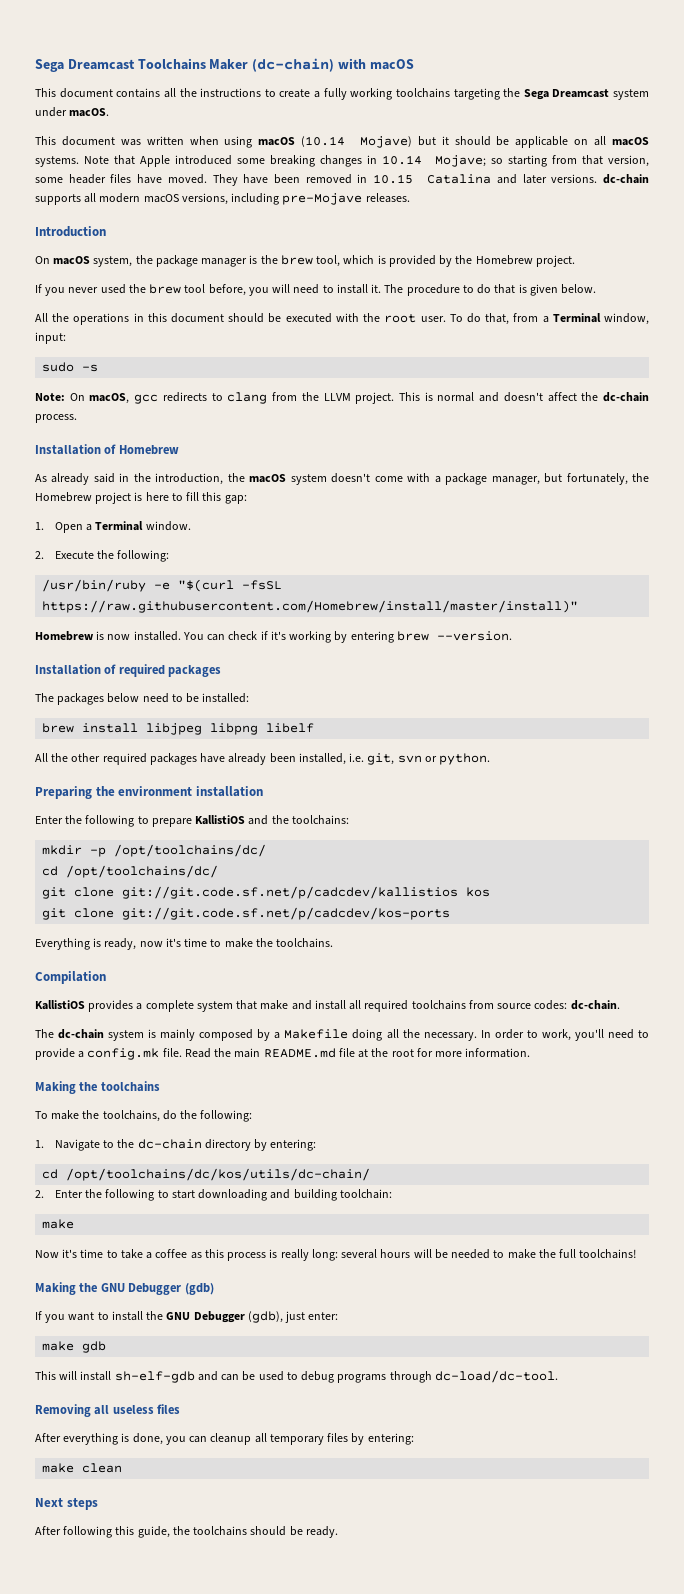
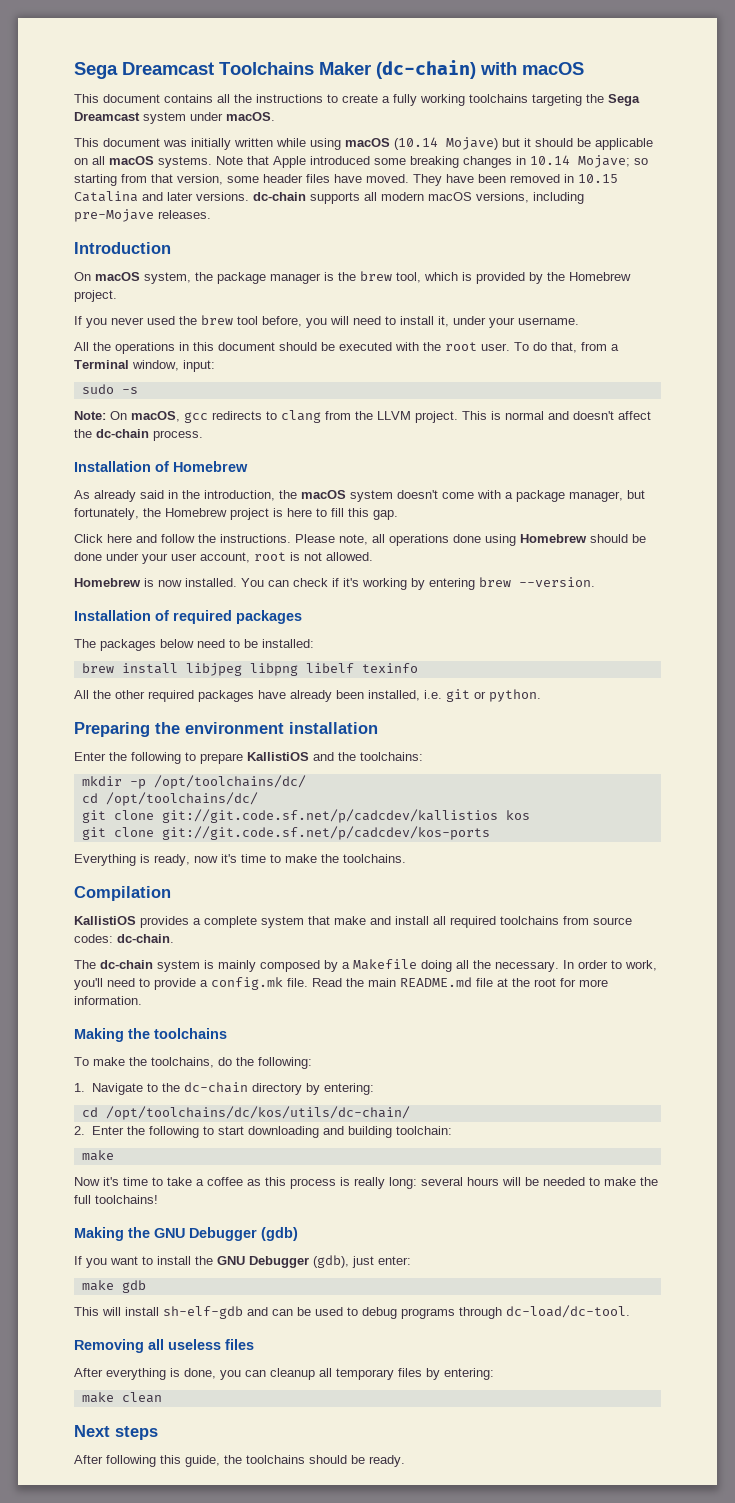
- This document was written when using macOS (10.14 Mojave) but it should be applicable on all macOS systems.
+ This document was initially written while using macOS (10.14 Mojave) but it should be applicable on all macOS systems.
- If you never used the brew tool before, you will need to install it. The procedure to do that is given below.
+ If you never used the brew tool before, you will need to install it, under your username.
- As already said in the introduction, the macOS system doesn't come with a package manager, but fortunately, the Homebrew project is here to fill this gap:
- 1. Open a Terminal window.
- 2. Execute the following:
- /usr/bin/ruby -e "$(curl -fsSL https://raw.githubusercontent.com/Homebrew/install/master/install)"
+ As already said in the introduction, the macOS system doesn't come with a package manager, but fortunately, the Homebrew project is here to fill this gap.
+ Click here and follow the instructions. Please note, all operations done using Homebrew should be done under your user account, root is not allowed.
- brew install libjpeg libpng libelf
+ brew install libjpeg libpng libelf texinfo
- All the other required packages have already been installed, i.e. git, svn or python.
+ All the other required packages have already been installed, i.e. git or python.

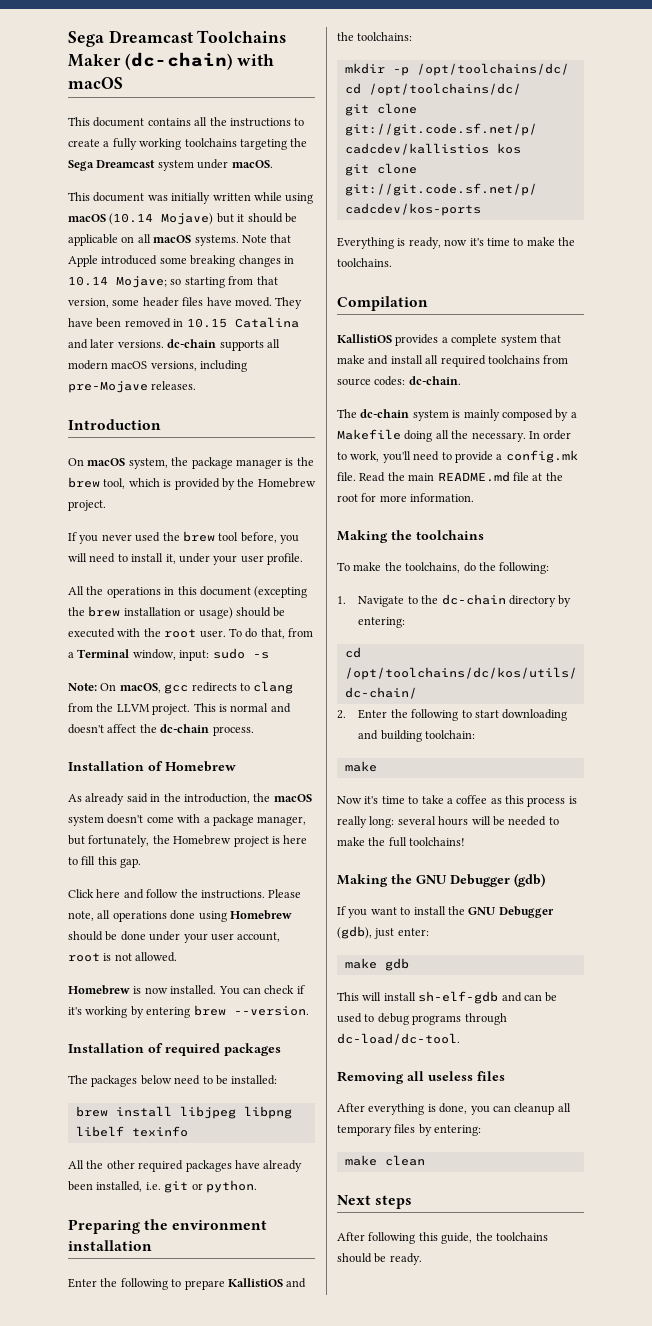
- If you never used the brew tool before, you will need to install it, under your username.
+ If you never used the brew tool before, you will need to install it, under your user profile.
- All the operations in this document should be executed with the root user.
+ All the operations in this document (excepting the brew installation or usage) should be executed with the root user.
- To do that, from a Terminal window, input:
- sudo -s
+ To do that, from a Terminal window, input: sudo -s

